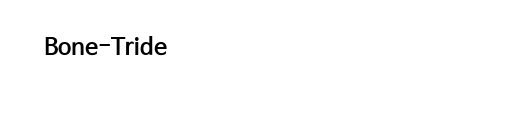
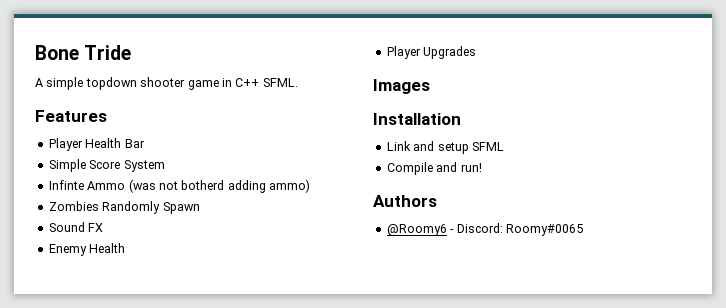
- Bone-Tride
+ Bone Tride
+ A simple topdown shooter game in C++ SFML.
+ Features
+ Player Health Bar
+ Simple Score System
+ Infinte Ammo (was not botherd adding ammo)
+ Zombies Randomly Spawn
+ Sound FX
+ Enemy Health
+ Player Upgrades
+ Images
+ Installation
+ Link and setup SFML
+ Compile and run!
+ Authors
+ @Roomy6 - Discord: Roomy#0065

